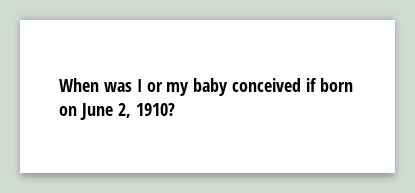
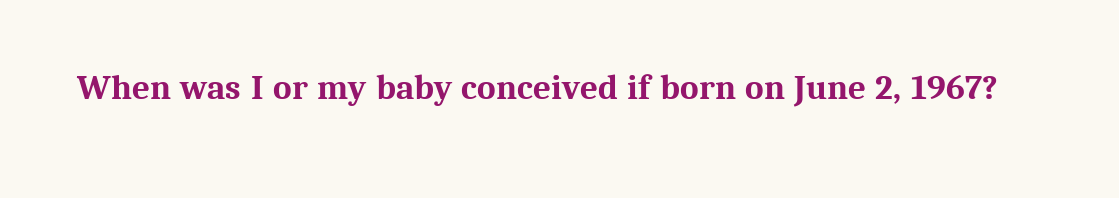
- When was I or my baby conceived if born on June 2, 1910?
+ When was I or my baby conceived if born on June 2, 1967?

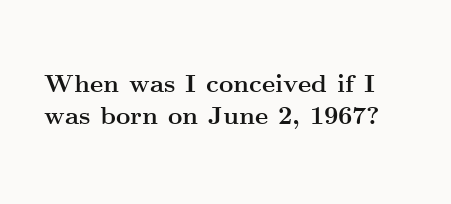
- When was I or my baby conceived if born on June 2, 1967?
+ When was I conceived if I was born on June 2, 1967?

